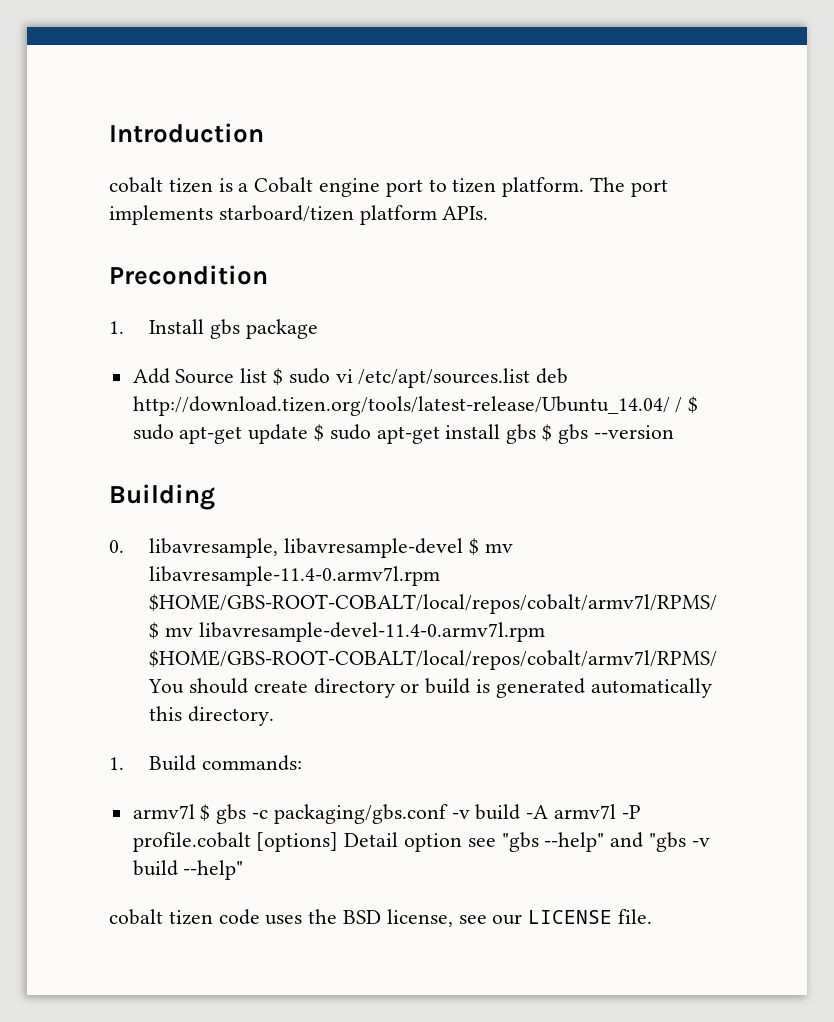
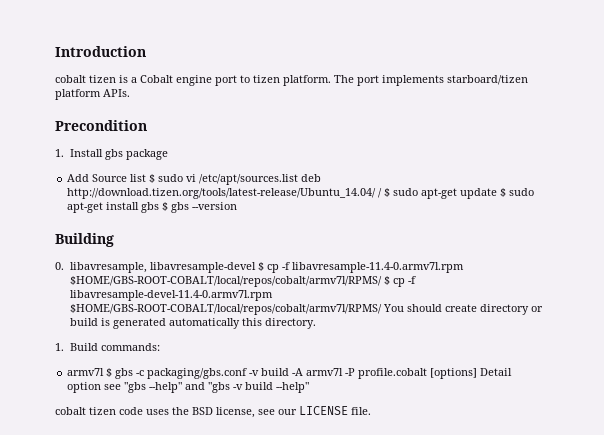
- 0. libavresample, libavresample-devel $ mv libavresample-11.4-0.armv7l.rpm $HOME/GBS-ROOT-COBALT/local/repos/cobalt/armv7l/RPMS/ $ mv libavresample-devel-11.4-0.armv7l.rpm $HOME/GBS-ROOT-COBALT/local/repos/cobalt/armv7l/RPMS/ You should create directory or build is generated automatically this directory.
+ 0. libavresample, libavresample-devel $ cp -f libavresample-11.4-0.armv7l.rpm $HOME/GBS-ROOT-COBALT/local/repos/cobalt/armv7l/RPMS/ $ cp -f libavresample-devel-11.4-0.armv7l.rpm $HOME/GBS-ROOT-COBALT/local/repos/cobalt/armv7l/RPMS/ You should create directory or build is generated automatically this directory.

